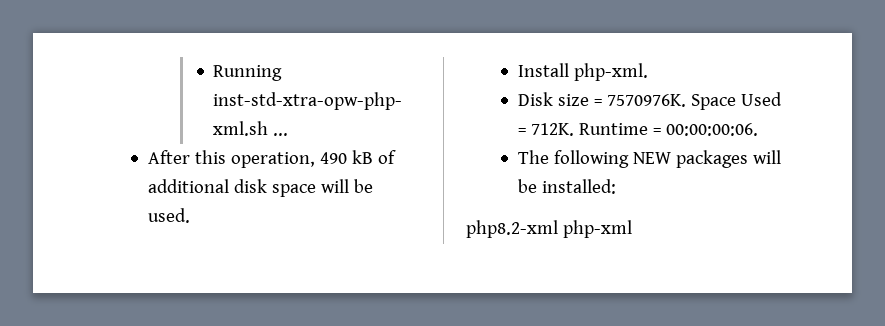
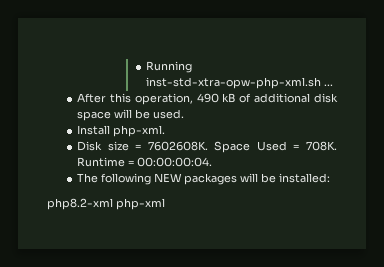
- Disk size = 7570976K.
+ Disk size = 7602608K.
- Space Used = 712K.
+ Space Used = 708K.
- Runtime = 00:00:00:06.
+ Runtime = 00:00:00:04.

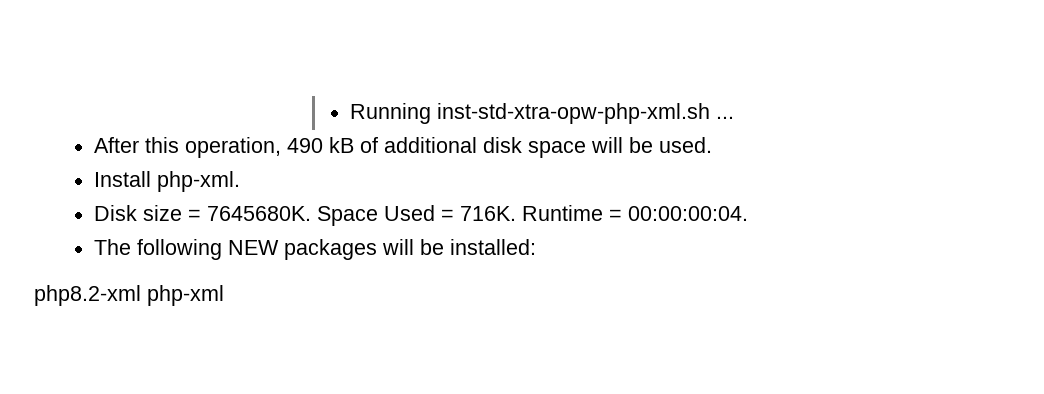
- Disk size = 7602608K.
+ Disk size = 7645680K.
- Space Used = 708K.
+ Space Used = 716K.

